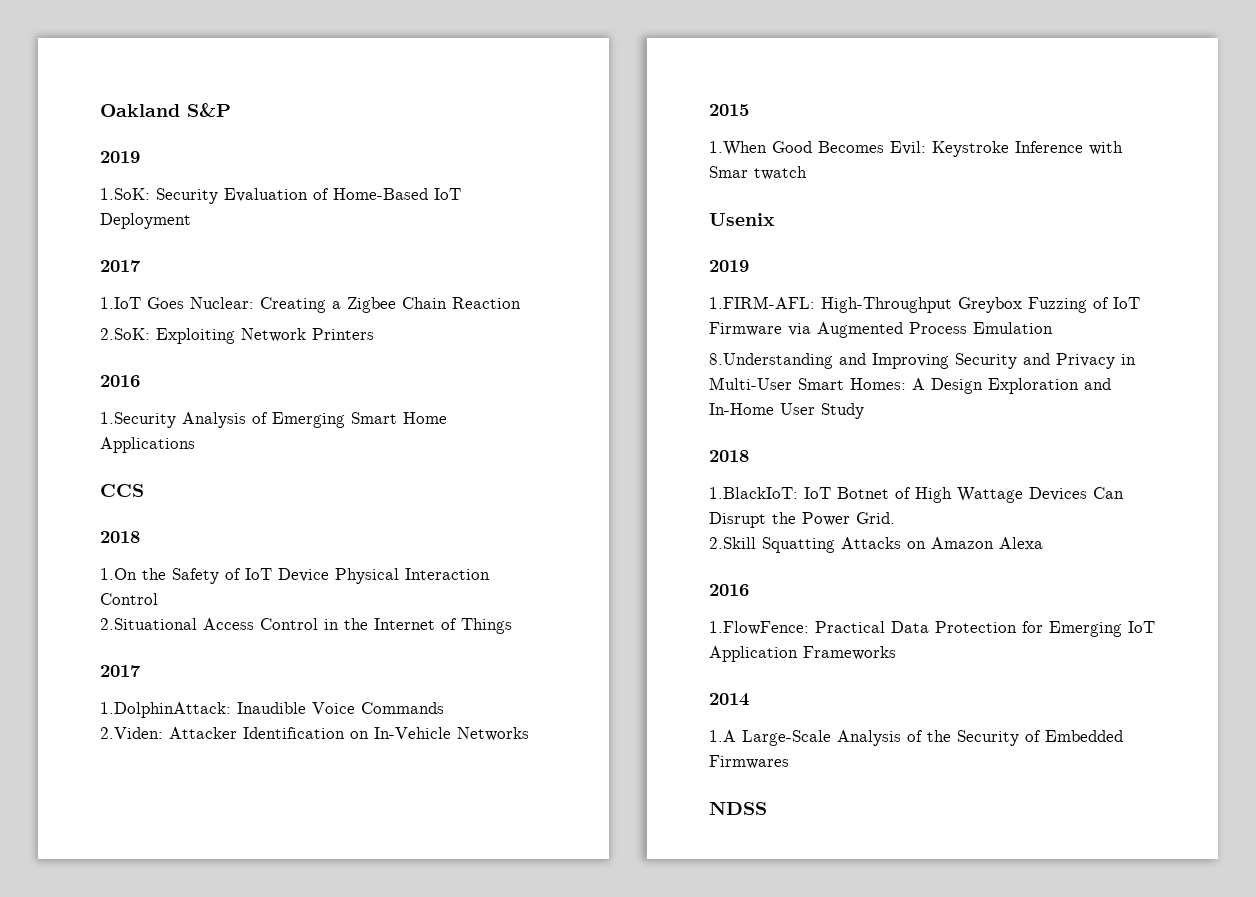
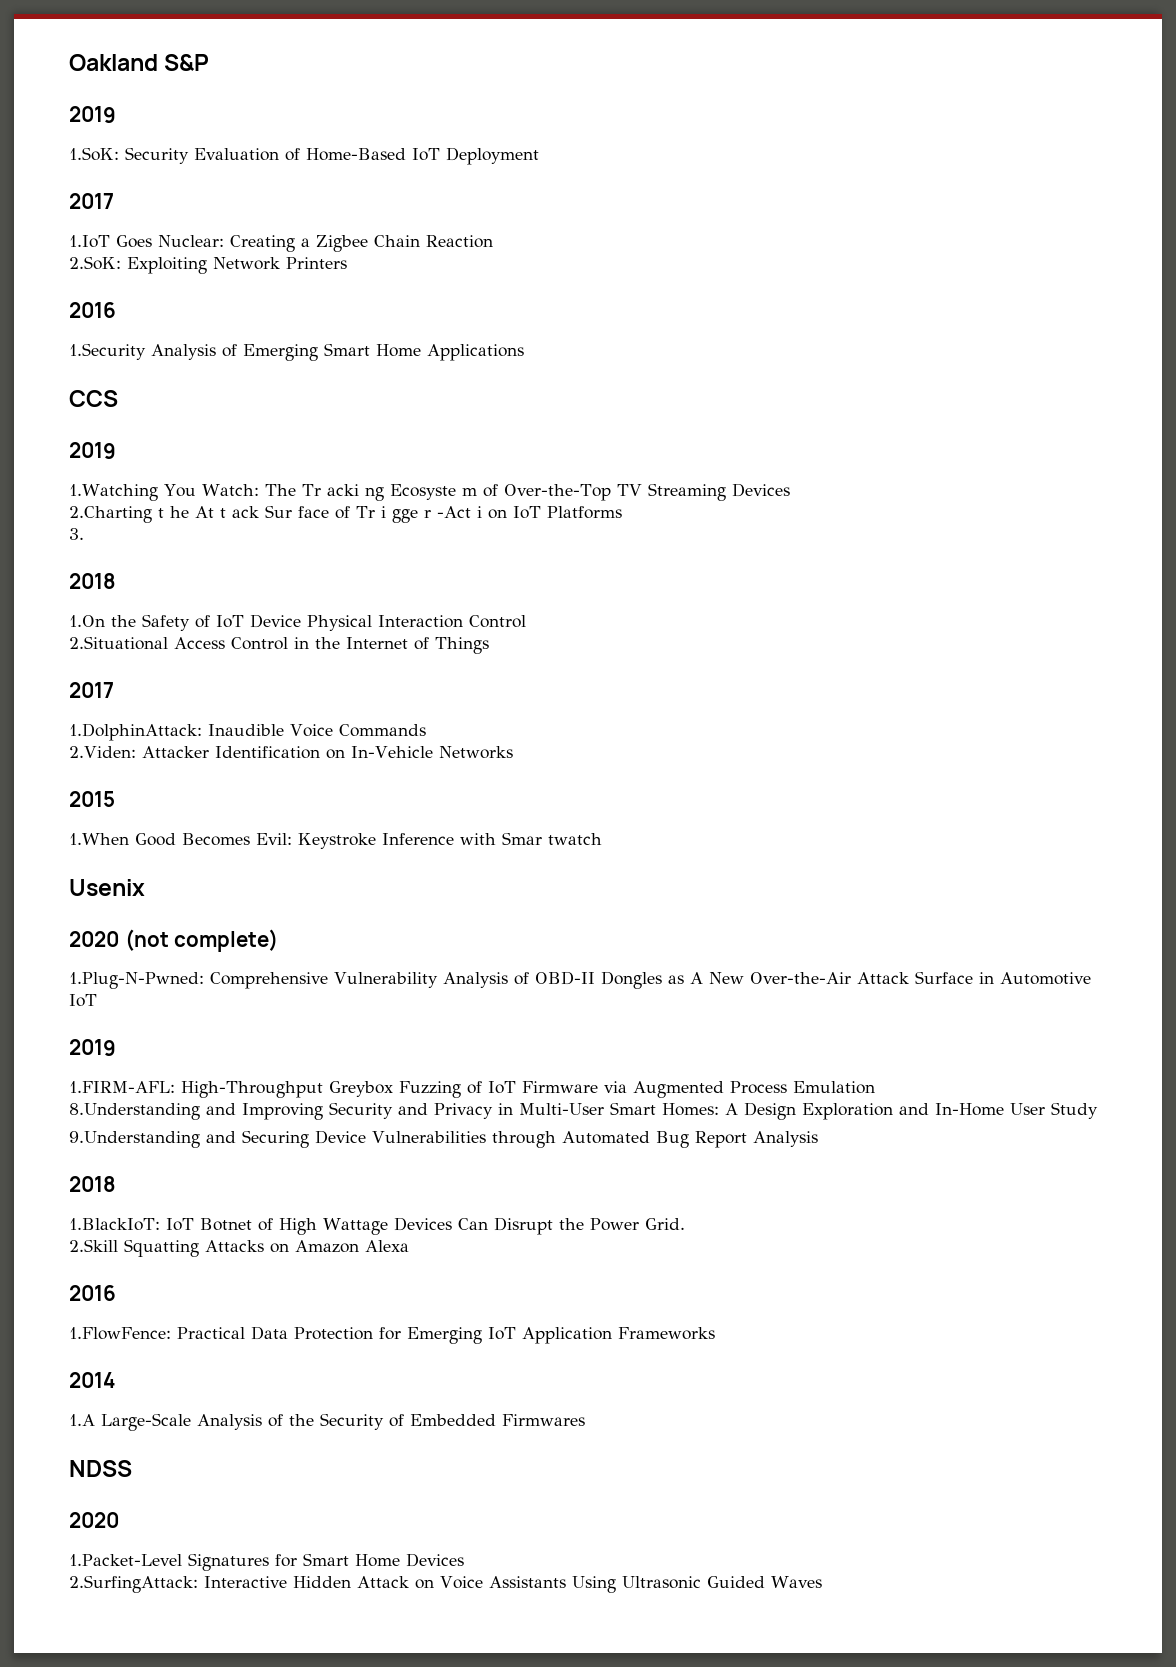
  CCS
+ 2019
+ 1.Watching You Watch: The Tr acki ng Ecosyste m of Over-the-Top TV Streaming Devices
+ 2.Charting t he At t ack Sur face of Tr i gge r -Act i on IoT Platforms
+ 3.
+ 2020 (not complete)
+ 1.Plug-N-Pwned: Comprehensive Vulnerability Analysis of OBD-II Dongles as A New Over-the-Air Attack Surface in Automotive IoT
+ 9.Understanding and Securing Device Vulnerabilities through Automated Bug Report Analysis
  NDSS
+ 2020
+ 1.Packet-Level Signatures for Smart Home Devices
+ 2.SurfingAttack: Interactive Hidden Attack on Voice Assistants Using Ultrasonic Guided Waves

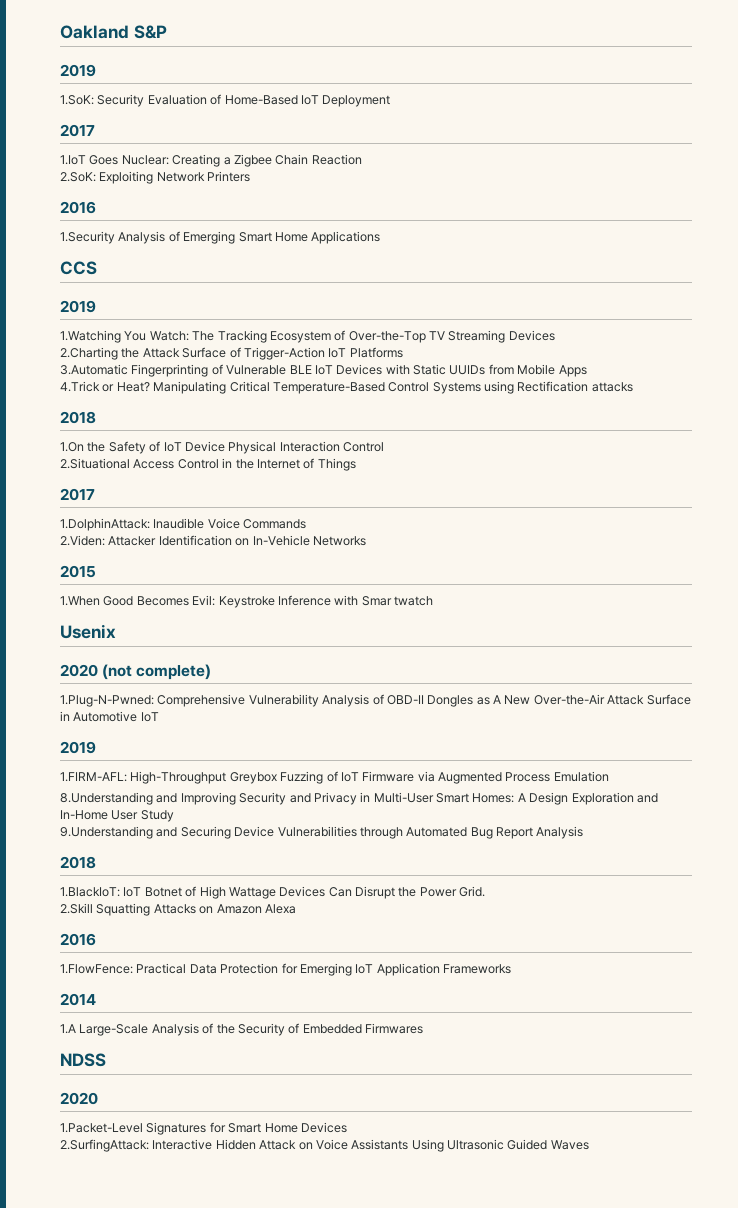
- 1.Watching You Watch: The Tr acki ng Ecosyste m of Over-the-Top TV Streaming Devices
+ 1.Watching You Watch: The Tracking Ecosystem of Over-the-Top TV Streaming Devices
- 2.Charting t he At t ack Sur face of Tr i gge r -Act i on IoT Platforms
- 3.
+ 2.Charting the Attack Surface of Trigger-Action IoT Platforms
+ 3.Automatic Fingerprinting of Vulnerable BLE IoT Devices with Static UUIDs from Mobile Apps
+ 4.Trick or Heat? Manipulating Critical Temperature-Based Control Systems using Rectification attacks

